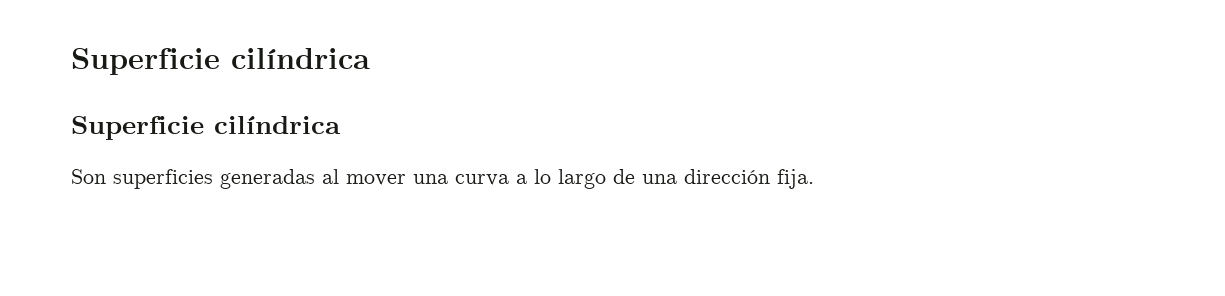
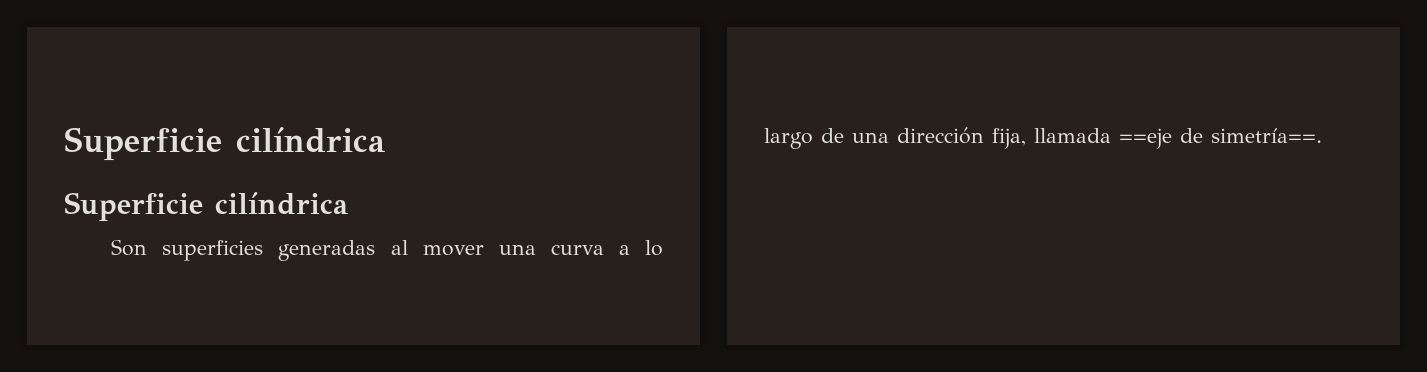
- Son superficies generadas al mover una curva a lo largo de una dirección fija.
+ Son superficies generadas al mover una curva a lo largo de una dirección fija, llamada ==eje de simetría==.

